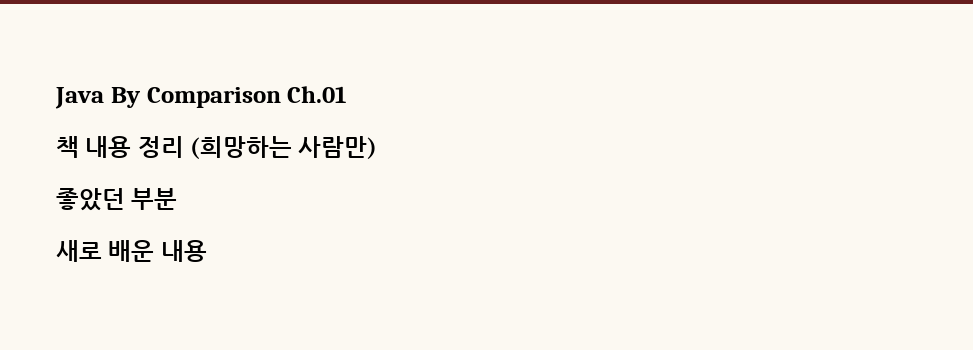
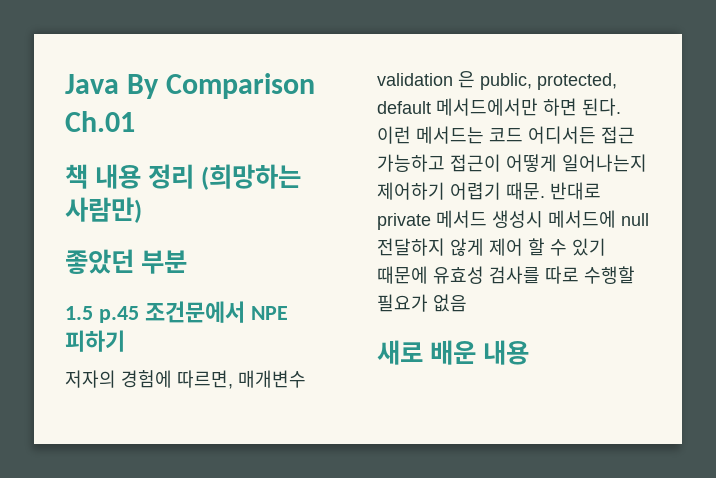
+ 1.5 p.45 조건문에서 NPE 피하기
+ 저자의 경험에 따르면, 매개변수 validation 은 public, protected, default 메서드에서만 하면 된다. 이런 메서드는 코드 어디서든 접근 가능하고 접근이 어떻게 일어나는지 제어하기 어렵기 때문. 반대로 private 메서드 생성시 메서드에 null 전달하지 않게 제어 할 수 있기 때문에 유효성 검사를 따로 수행할 필요가 없음

